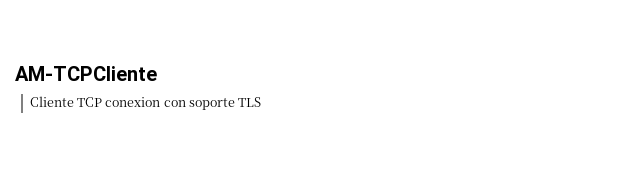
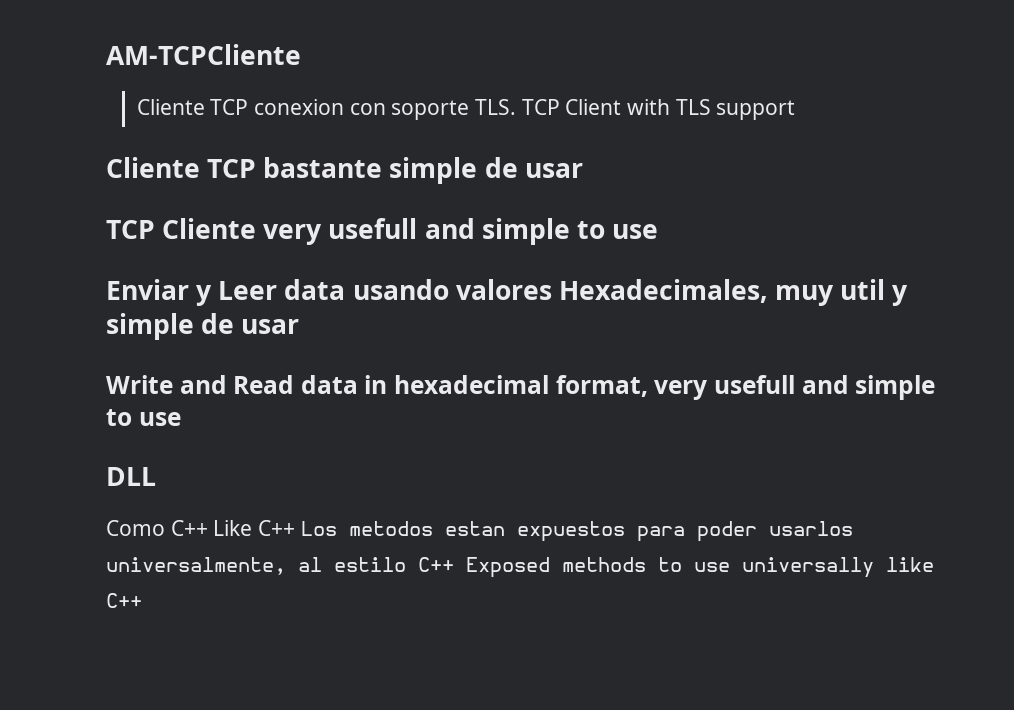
- Cliente TCP conexion con soporte TLS
+ Cliente TCP conexion con soporte TLS. TCP Client with TLS support
+ Cliente TCP bastante simple de usar
+ TCP Cliente very usefull and simple to use
+ Enviar y Leer data usando valores Hexadecimales, muy util y simple de usar
+ Write and Read data in hexadecimal format, very usefull and simple to use
+ DLL
+ Como C++ Like C++ Los metodos estan expuestos para poder usarlos universalmente, al estilo C++ Exposed methods to use universally like C++

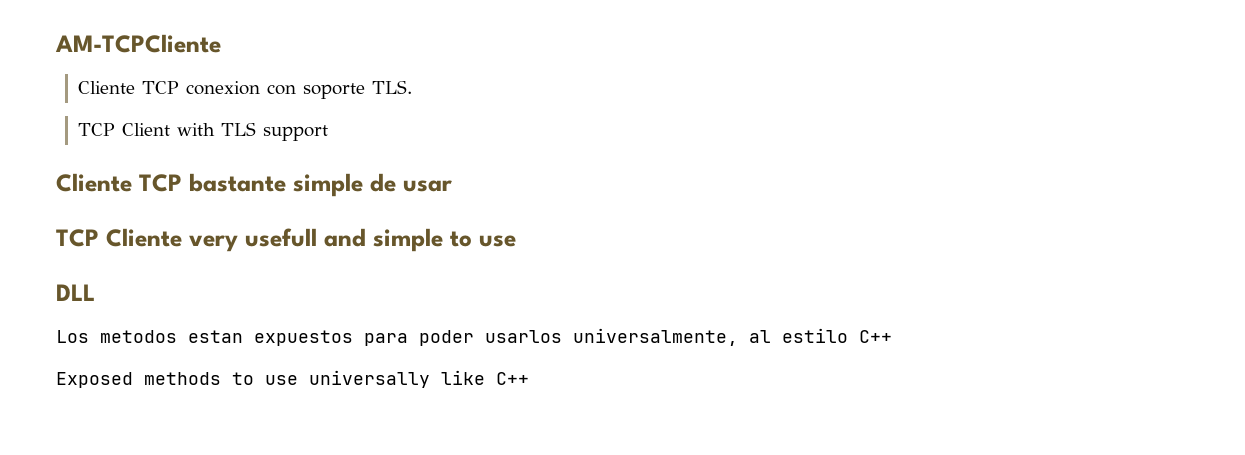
- Cliente TCP conexion con soporte TLS. TCP Client with TLS support
+ Cliente TCP conexion con soporte TLS.
+ TCP Client with TLS support
- Enviar y Leer data usando valores Hexadecimales, muy util y simple de usar
- Write and Read data in hexadecimal format, very usefull and simple to use
  DLL
- Como C++ Like C++ Los metodos estan expuestos para poder usarlos universalmente, al estilo C++ Exposed methods to use universally like C++
+ Los metodos estan expuestos para poder usarlos universalmente, al estilo C++
+ Exposed methods to use universally like C++

